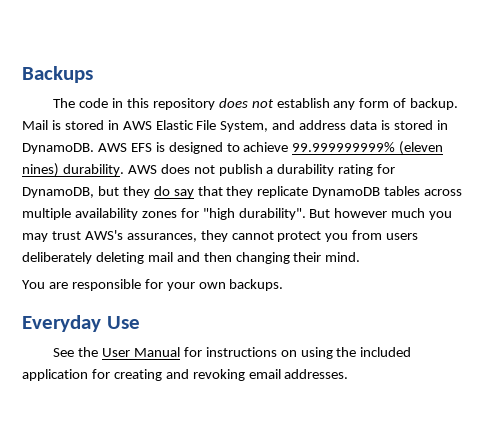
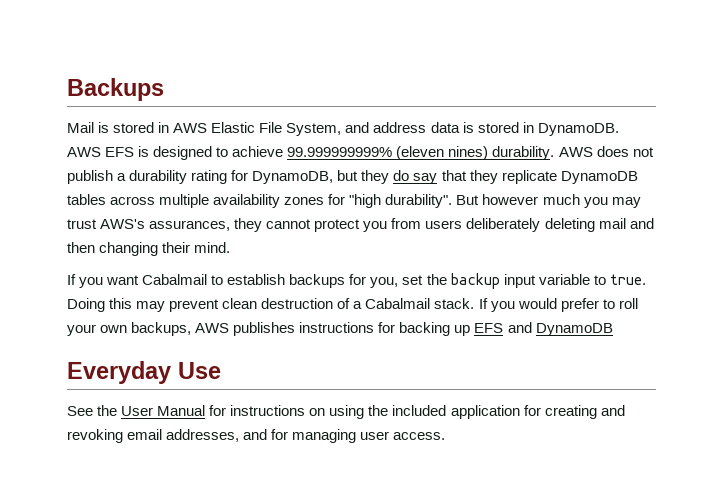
- The code in this repository does not establish any form of backup.
- You are responsible for your own backups.
+ If you want Cabalmail to establish backups for you, set the backup input variable to true. Doing this may prevent clean destruction of a Cabalmail stack. If you would prefer to roll your own backups, AWS publishes instructions for backing up EFS and DynamoDB
- See the User Manual for instructions on using the included application for creating and revoking email addresses.
+ See the User Manual for instructions on using the included application for creating and revoking email addresses, and for managing user access.

